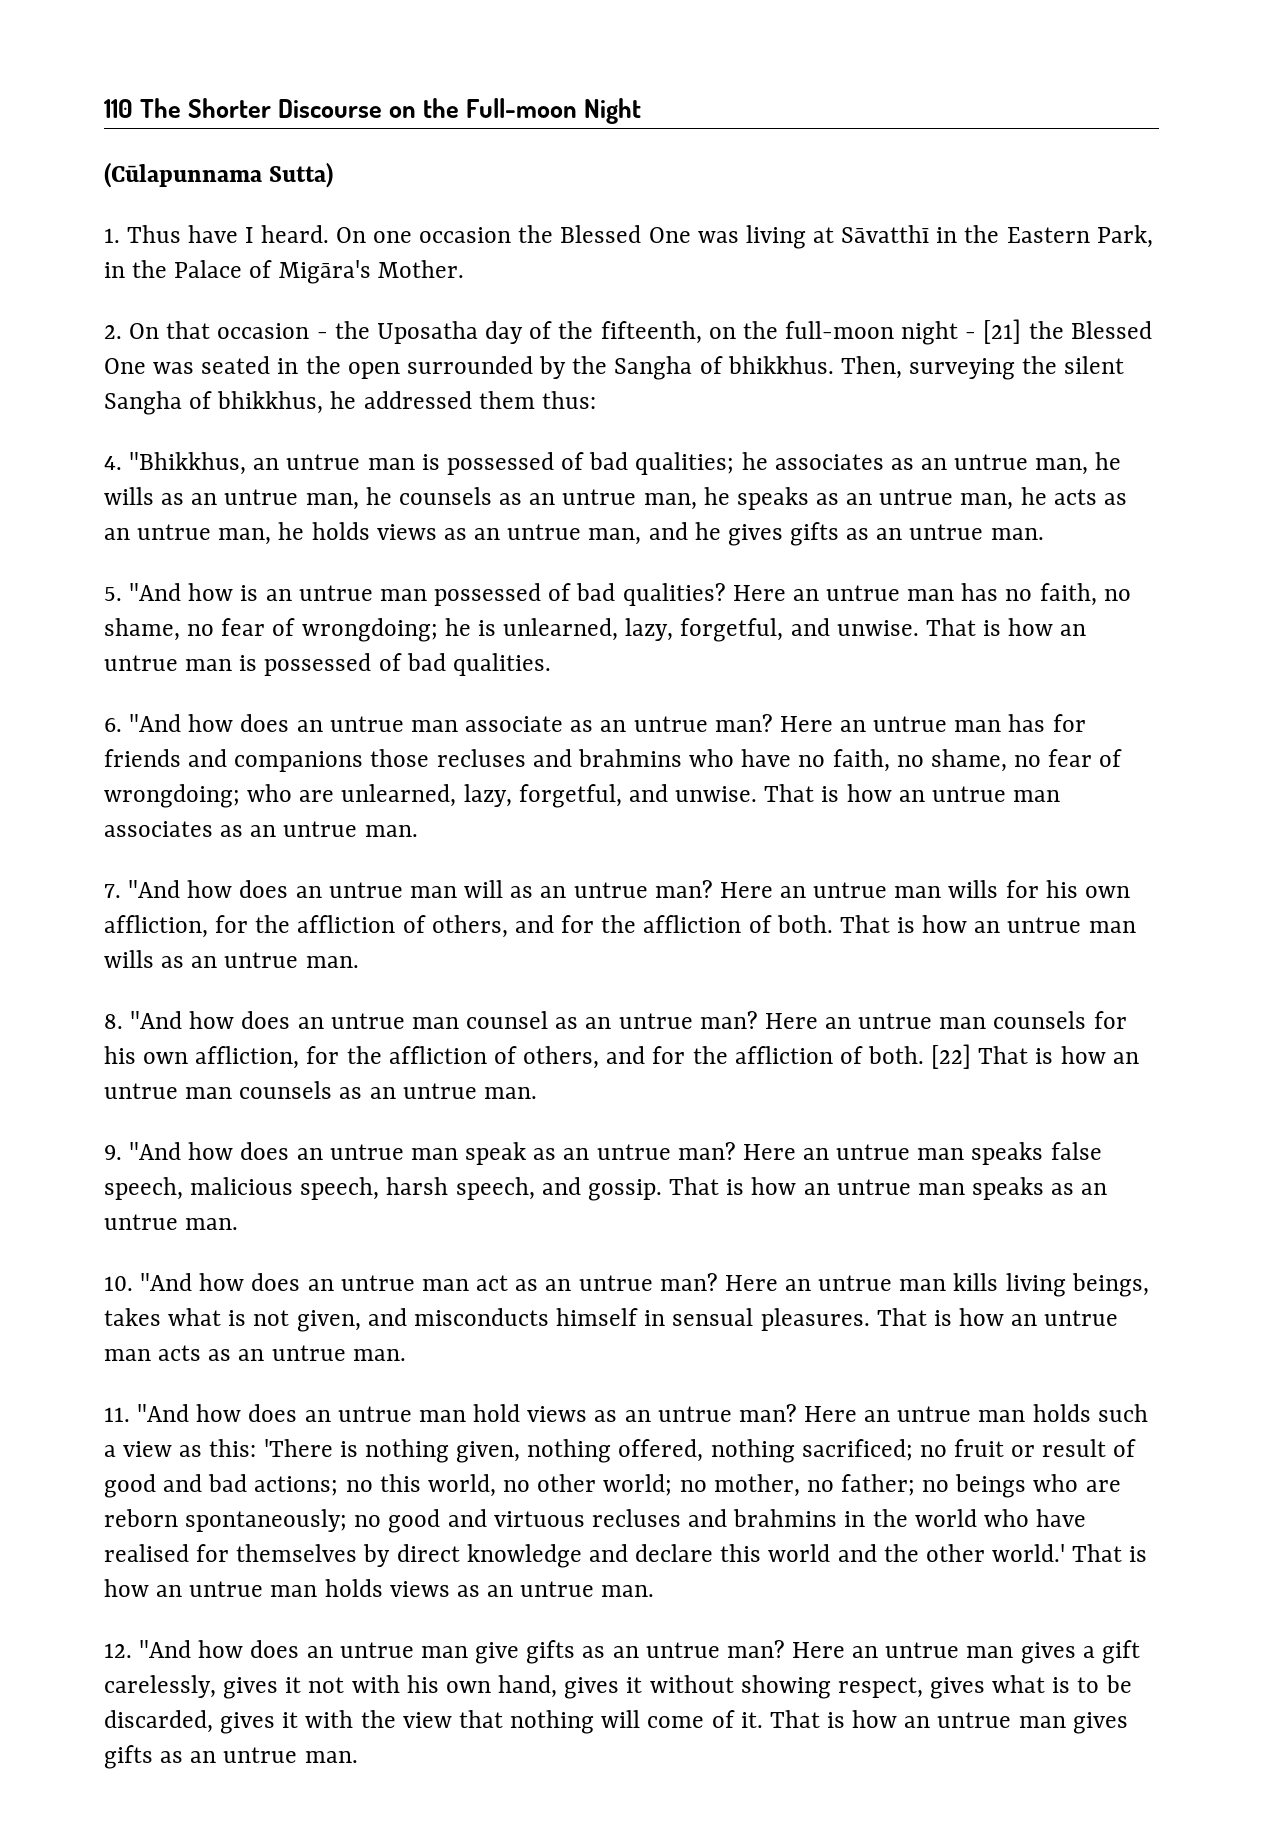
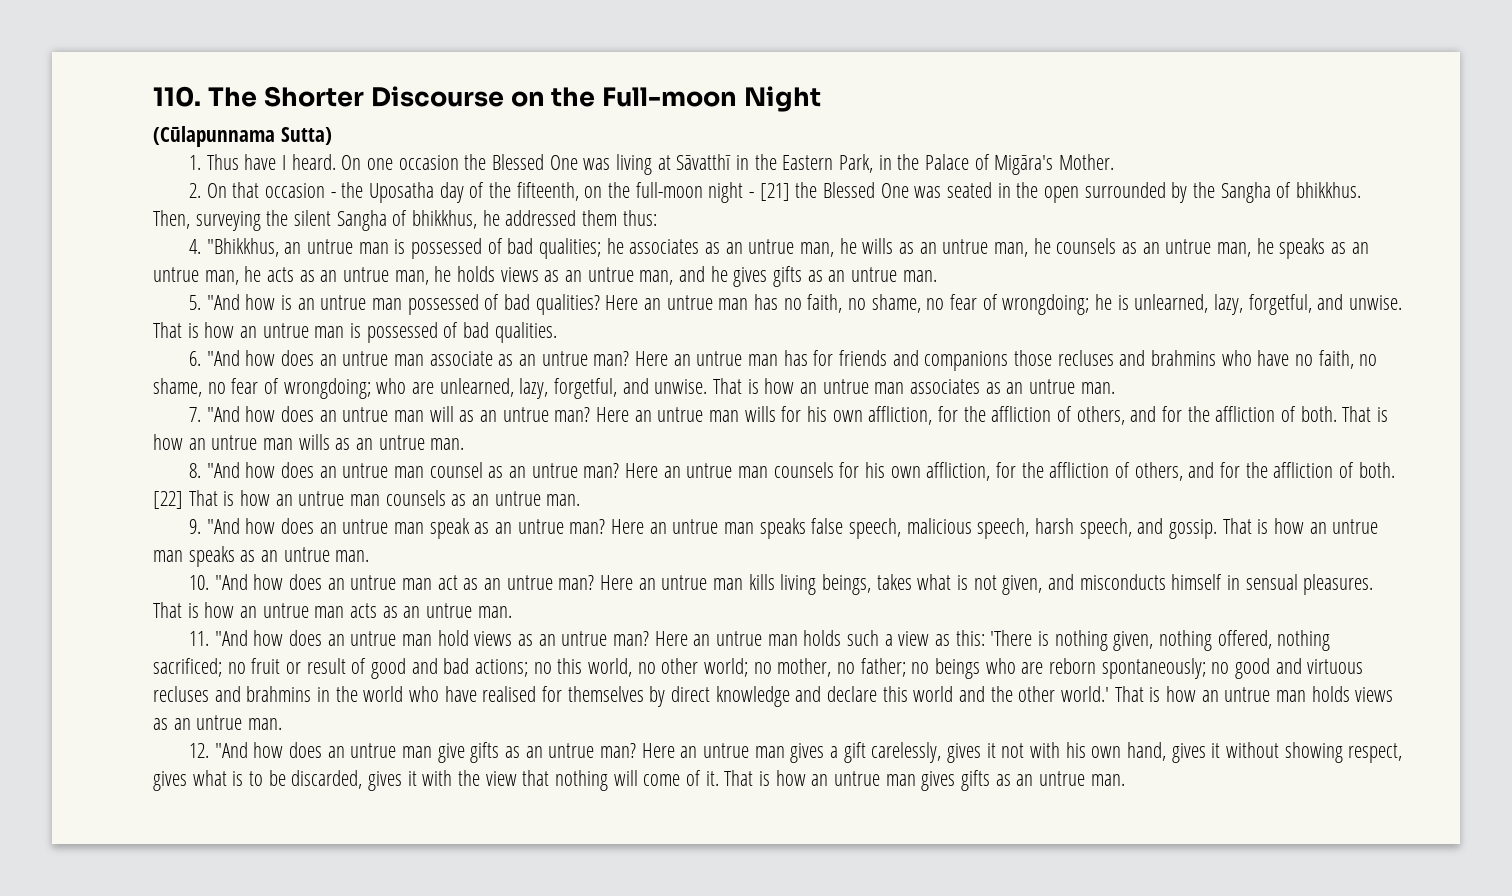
- 110 The Shorter Discourse on the Full-moon Night
+ 110. The Shorter Discourse on the Full-moon Night

